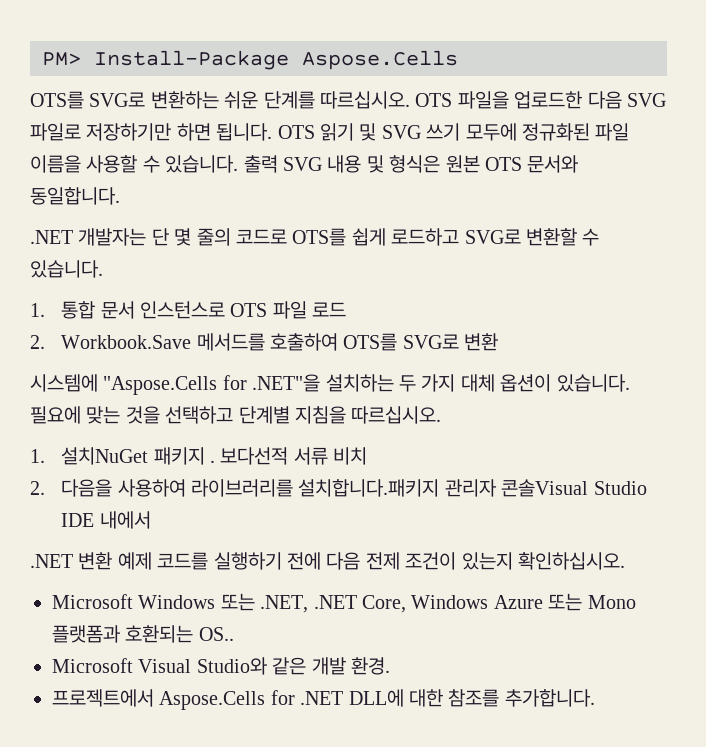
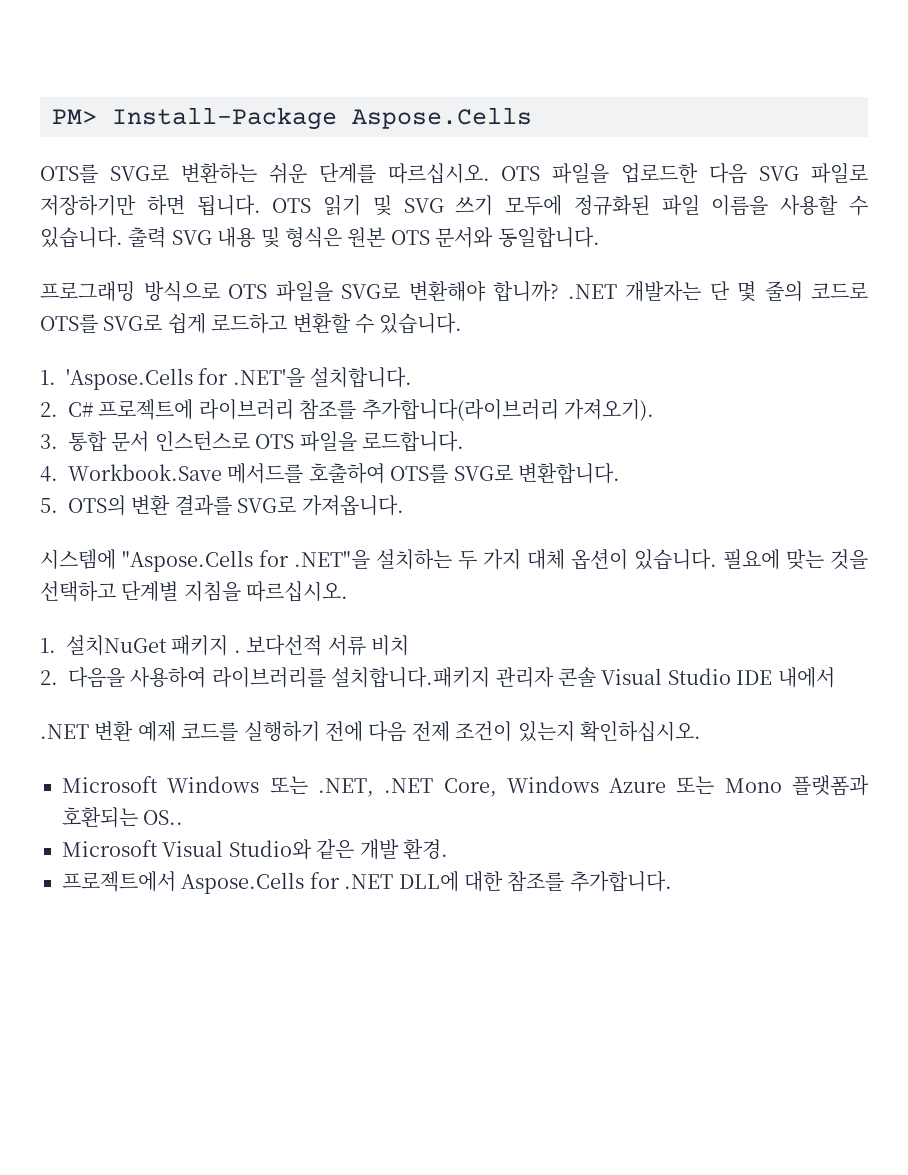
- .NET 개발자는 단 몇 줄의 코드로 OTS를 쉽게 로드하고 SVG로 변환할 수 있습니다.
+ 프로그래밍 방식으로 OTS 파일을 SVG로 변환해야 합니까? .NET 개발자는 단 몇 줄의 코드로 OTS를 SVG로 쉽게 로드하고 변환할 수 있습니다.
- 1. 통합 문서 인스턴스로 OTS 파일 로드
- 2. Workbook.Save 메서드를 호출하여 OTS를 SVG로 변환
+ 1. 'Aspose.Cells for .NET'을 설치합니다.
+ 2. C# 프로젝트에 라이브러리 참조를 추가합니다(라이브러리 가져오기).
+ 3. 통합 문서 인스턴스로 OTS 파일을 로드합니다.
+ 4. Workbook.Save 메서드를 호출하여 OTS를 SVG로 변환합니다.
+ 5. OTS의 변환 결과를 SVG로 가져옵니다.
- 2. 다음을 사용하여 라이브러리를 설치합니다.패키지 관리자 콘솔Visual Studio IDE 내에서
+ 2. 다음을 사용하여 라이브러리를 설치합니다.패키지 관리자 콘솔 Visual Studio IDE 내에서

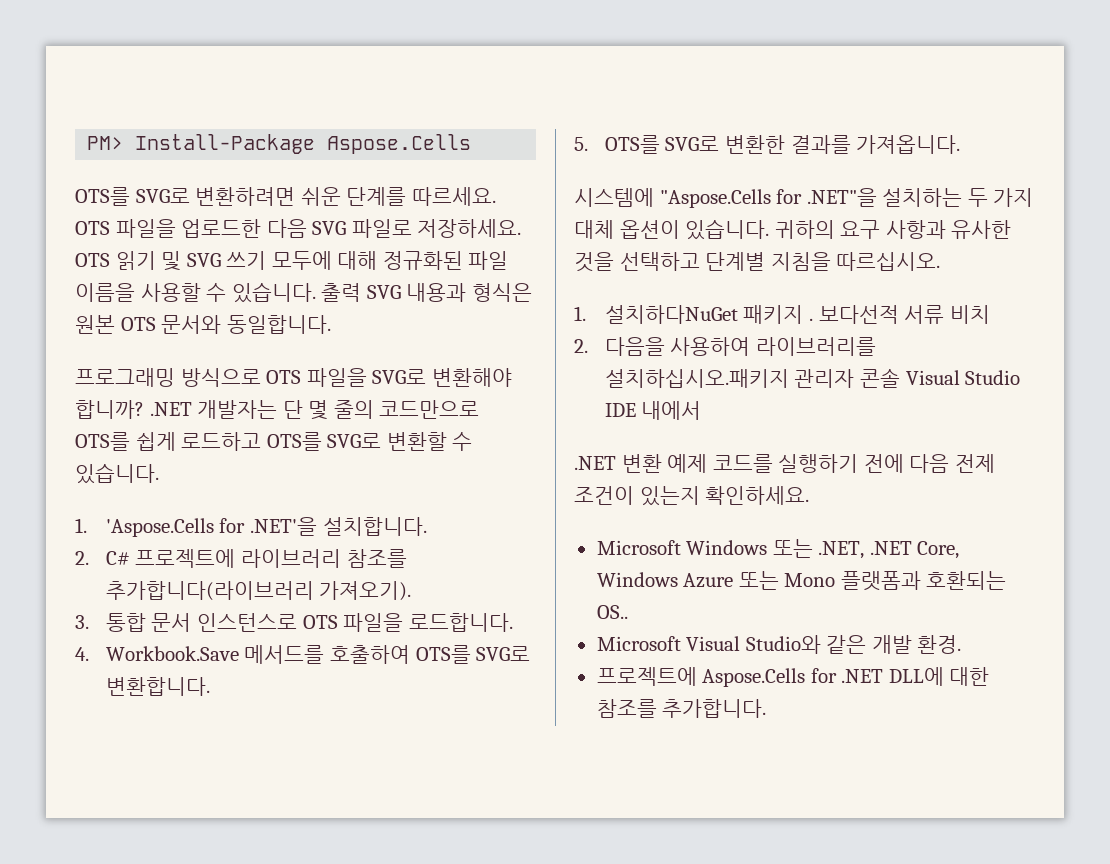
- OTS를 SVG로 변환하는 쉬운 단계를 따르십시오.
+ OTS를 SVG로 변환하려면 쉬운 단계를 따르세요.
- OTS 파일을 업로드한 다음 SVG 파일로 저장하기만 하면 됩니다.
+ OTS 파일을 업로드한 다음 SVG 파일로 저장하세요.
- OTS 읽기 및 SVG 쓰기 모두에 정규화된 파일 이름을 사용할 수 있습니다.
+ OTS 읽기 및 SVG 쓰기 모두에 대해 정규화된 파일 이름을 사용할 수 있습니다.
- 출력 SVG 내용 및 형식은 원본 OTS 문서와 동일합니다.
+ 출력 SVG 내용과 형식은 원본 OTS 문서와 동일합니다.
- 프로그래밍 방식으로 OTS 파일을 SVG로 변환해야 합니까? .NET 개발자는 단 몇 줄의 코드로 OTS를 SVG로 쉽게 로드하고 변환할 수 있습니다.
+ 프로그래밍 방식으로 OTS 파일을 SVG로 변환해야 합니까? .NET 개발자는 단 몇 줄의 코드만으로 OTS를 쉽게 로드하고 OTS를 SVG로 변환할 수 있습니다.
- 5. OTS의 변환 결과를 SVG로 가져옵니다.
+ 5. OTS를 SVG로 변환한 결과를 가져옵니다.
- 필요에 맞는 것을 선택하고 단계별 지침을 따르십시오.
+ 귀하의 요구 사항과 유사한 것을 선택하고 단계별 지침을 따르십시오.
- 1. 설치NuGet 패키지 .
+ 1. 설치하다NuGet 패키지 .
- 2. 다음을 사용하여 라이브러리를 설치합니다.패키지 관리자 콘솔 Visual Studio IDE 내에서
+ 2. 다음을 사용하여 라이브러리를 설치하십시오.패키지 관리자 콘솔 Visual Studio IDE 내에서
- .NET 변환 예제 코드를 실행하기 전에 다음 전제 조건이 있는지 확인하십시오.
+ .NET 변환 예제 코드를 실행하기 전에 다음 전제 조건이 있는지 확인하세요.
- 프로젝트에서 Aspose.Cells for .NET DLL에 대한 참조를 추가합니다.
+ 프로젝트에 Aspose.Cells for .NET DLL에 대한 참조를 추가합니다.

